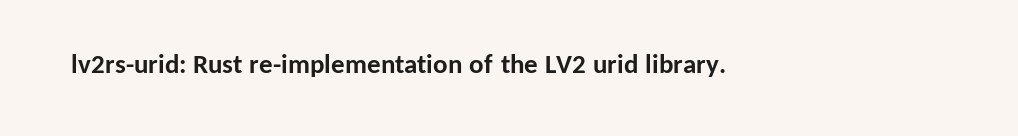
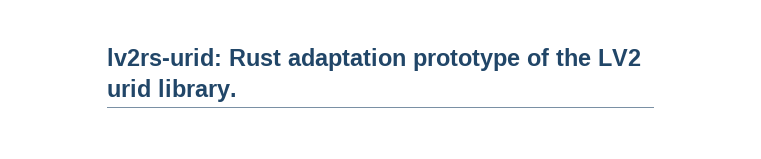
- lv2rs-urid: Rust re-implementation of the LV2 urid library.
+ lv2rs-urid: Rust adaptation prototype of the LV2 urid library.

